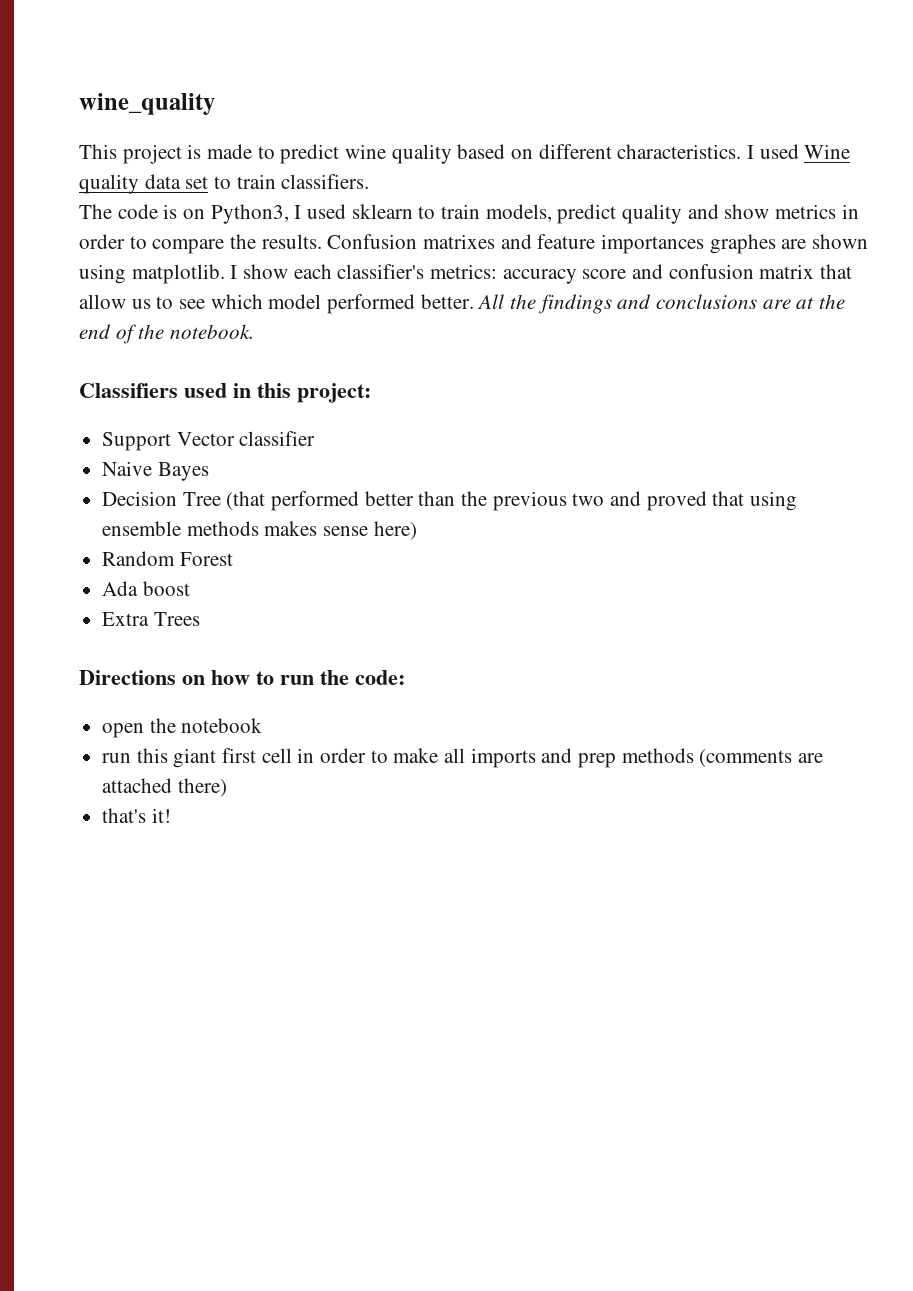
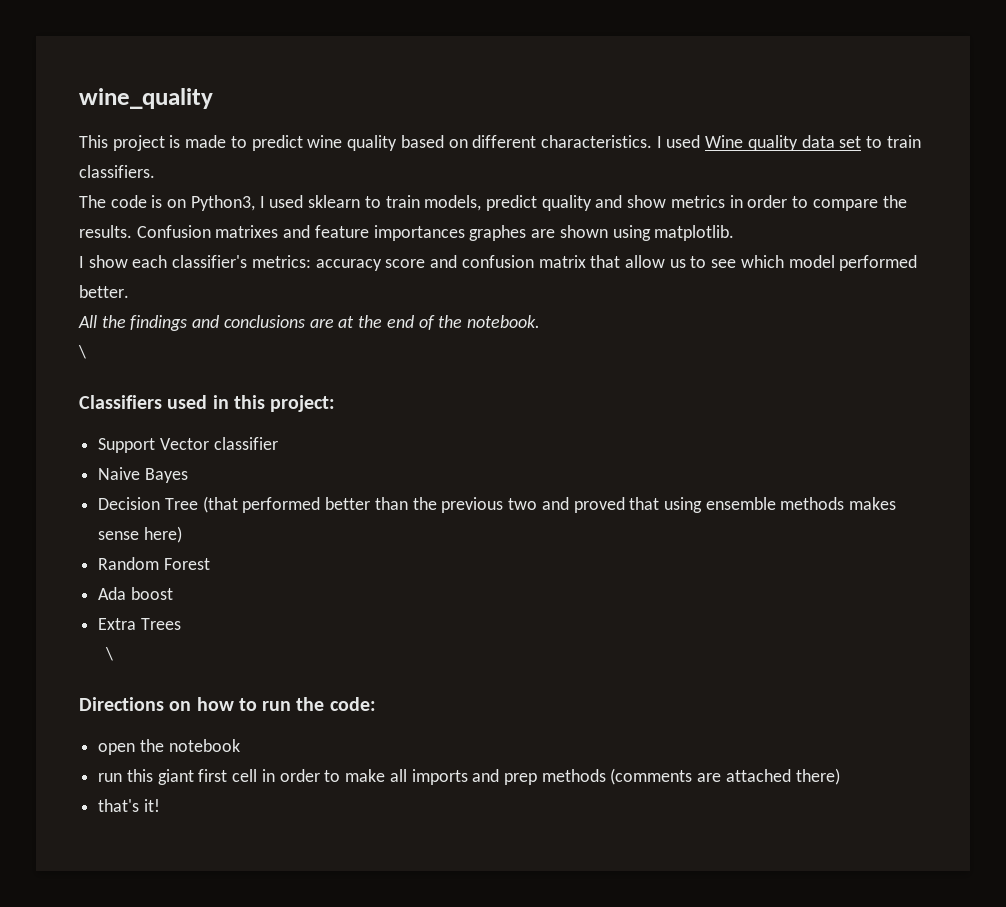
- Confusion matrixes and feature importances graphes are shown using matplotlib. I show each classifier's metrics: accuracy score and confusion matrix that allow us to see which model performed better. All the findings and conclusions are at the end of the notebook.
+ Confusion matrixes and feature importances graphes are shown using matplotlib.
+ I show each classifier's metrics: accuracy score and confusion matrix that allow us to see which model performed better.
+ All the findings and conclusions are at the end of the notebook.
+ \
  Extra Trees
+ \

